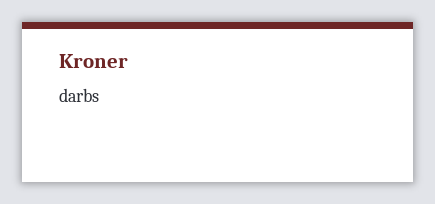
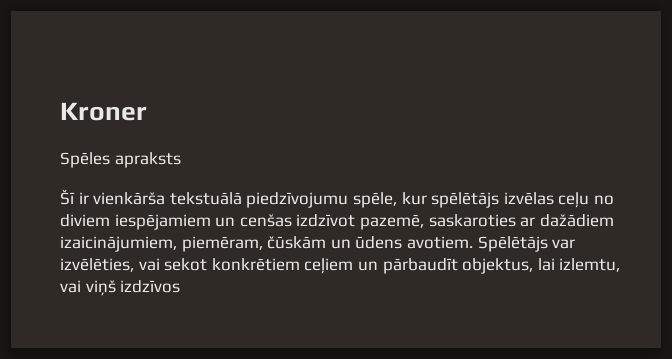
- darbs
+ Spēles apraksts
+ Šī ir vienkārša tekstuālā piedzīvojumu spēle, kur spēlētājs izvēlas ceļu no diviem iespējamiem un cenšas izdzīvot pazemē, saskaroties ar dažādiem izaicinājumiem, piemēram, čūskām un ūdens avotiem. Spēlētājs var izvēlēties, vai sekot konkrētiem ceļiem un pārbaudīt objektus, lai izlemtu, vai viņš izdzīvos

